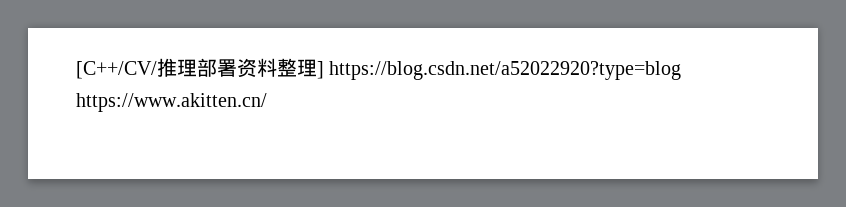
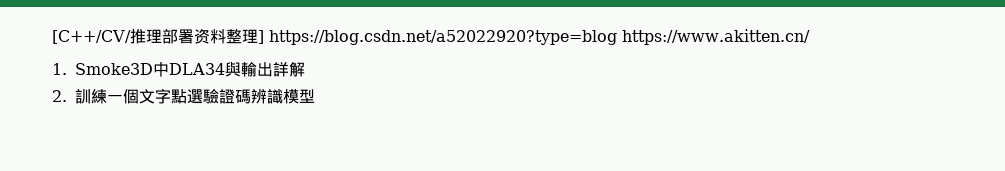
+ 1. Smoke3D中DLA34與輸出詳解
+ 2.訓練一個文字點選驗證碼辨識模型

